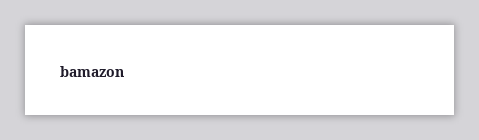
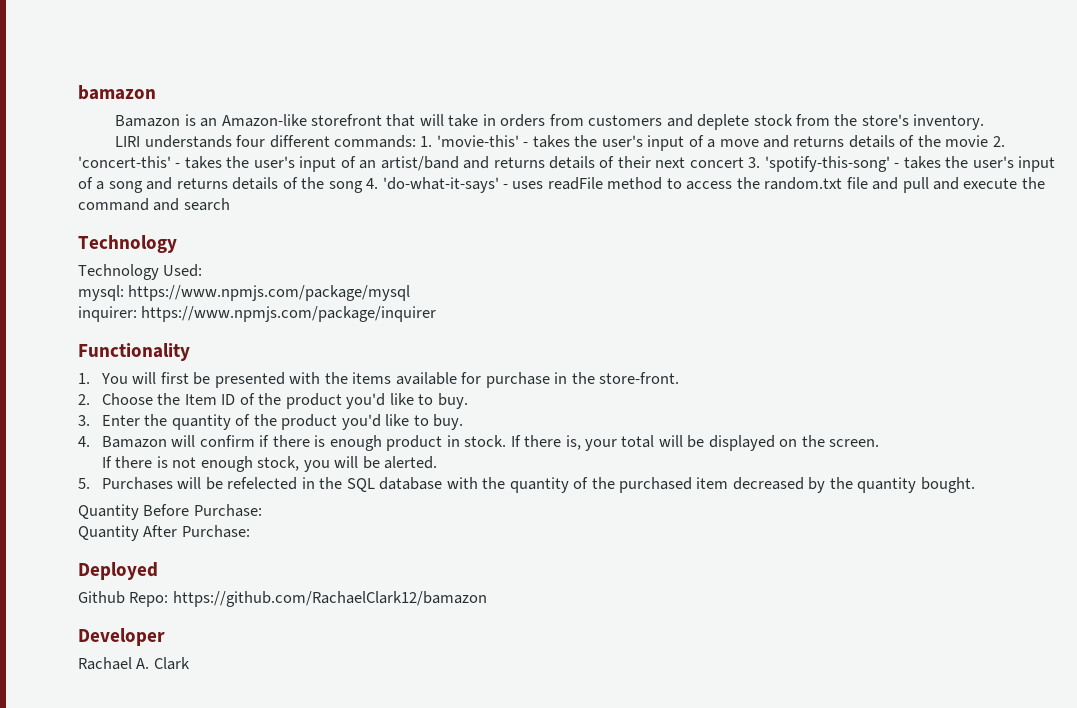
+ Bamazon is an Amazon-like storefront that will take in orders from customers and deplete stock from the store's inventory.
+ LIRI understands four different commands: 1. 'movie-this' - takes the user's input of a move and returns details of the movie 2. 'concert-this' - takes the user's input of an artist/band and returns details of their next concert 3. 'spotify-this-song' - takes the user's input of a song and returns details of the song 4. 'do-what-it-says' - uses readFile method to access the random.txt file and pull and execute the command and search
+ Technology
+ Technology Used:
+ mysql: https://www.npmjs.com/package/mysql
+ inquirer: https://www.npmjs.com/package/inquirer
+ Functionality
+ 1. You will first be presented with the items available for purchase in the store-front.
+ 2. Choose the Item ID of the product you'd like to buy.
+ 3. Enter the quantity of the product you'd like to buy.
+ 4. Bamazon will confirm if there is enough product in stock. If there is, your total will be displayed on the screen.
+ If there is not enough stock, you will be alerted.
+ 5. Purchases will be refelected in the SQL database with the quantity of the purchased item decreased by the quantity bought.
+ Quantity Before Purchase:
+ Quantity After Purchase:
+ Deployed
+ Github Repo: https://github.com/RachaelClark12/bamazon
+ Developer
+ Rachael A. Clark

